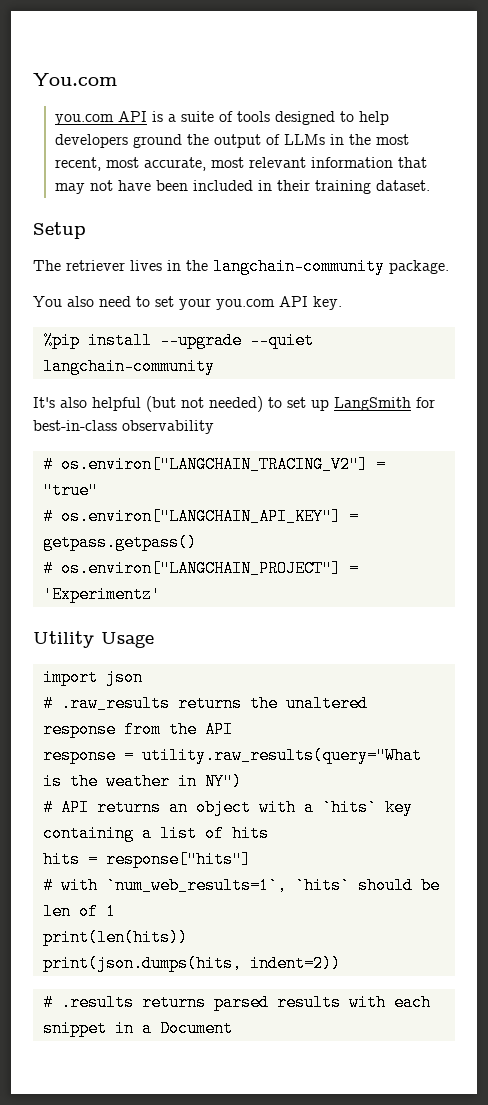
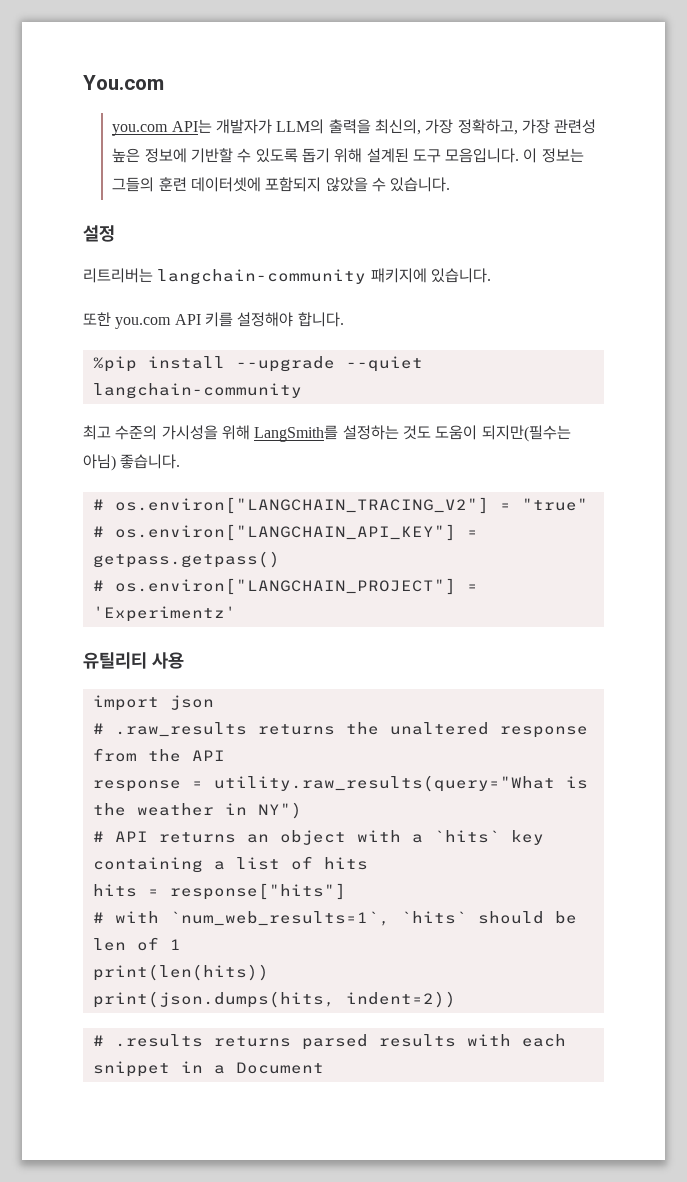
- you.com API is a suite of tools designed to help developers ground the output of LLMs in the most recent, most accurate, most relevant information that may not have been included in their training dataset.
- Setup
- The retriever lives in the langchain-community package.
- You also need to set your you.com API key.
+ you.com API는 개발자가 LLM의 출력을 최신의, 가장 정확하고, 가장 관련성 높은 정보에 기반할 수 있도록 돕기 위해 설계된 도구 모음입니다. 이 정보는 그들의 훈련 데이터셋에 포함되지 않았을 수 있습니다.
+ 설정
+ 리트리버는 langchain-community 패키지에 있습니다.
+ 또한 you.com API 키를 설정해야 합니다.
- It's also helpful (but not needed) to set up LangSmith for best-in-class observability
+ 최고 수준의 가시성을 위해 LangSmith를 설정하는 것도 도움이 되지만(필수는 아님) 좋습니다.
- Utility Usage
+ 유틸리티 사용

